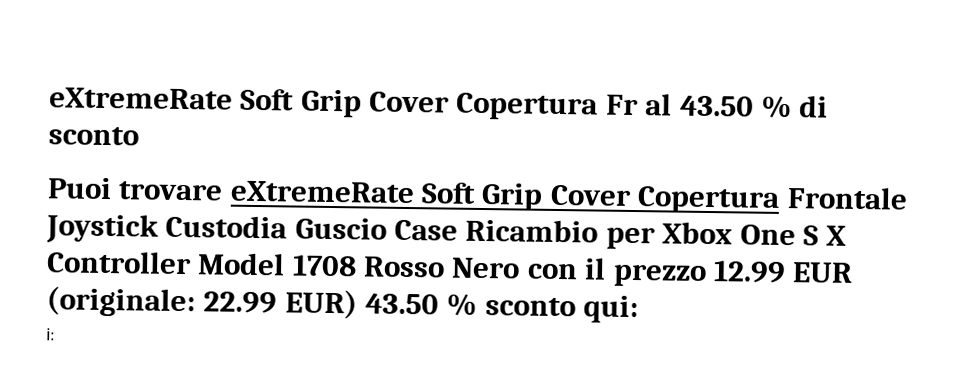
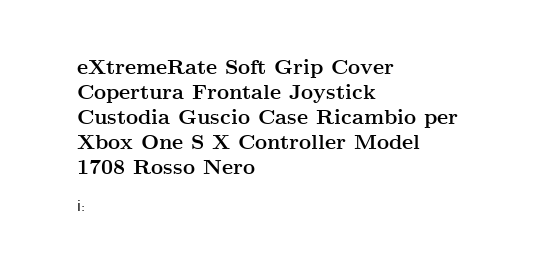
- eXtremeRate Soft Grip Cover Copertura Fr al 43.50 % di sconto
- Puoi trovare eXtremeRate Soft Grip Cover Copertura Frontale Joystick Custodia Guscio Case Ricambio per Xbox One S X Controller Model 1708 Rosso Nero con il prezzo 12.99 EUR (originale: 22.99 EUR) 43.50 % sconto qui:
+ eXtremeRate Soft Grip Cover Copertura Frontale Joystick Custodia Guscio Case Ricambio per Xbox One S X Controller Model 1708 Rosso Nero

